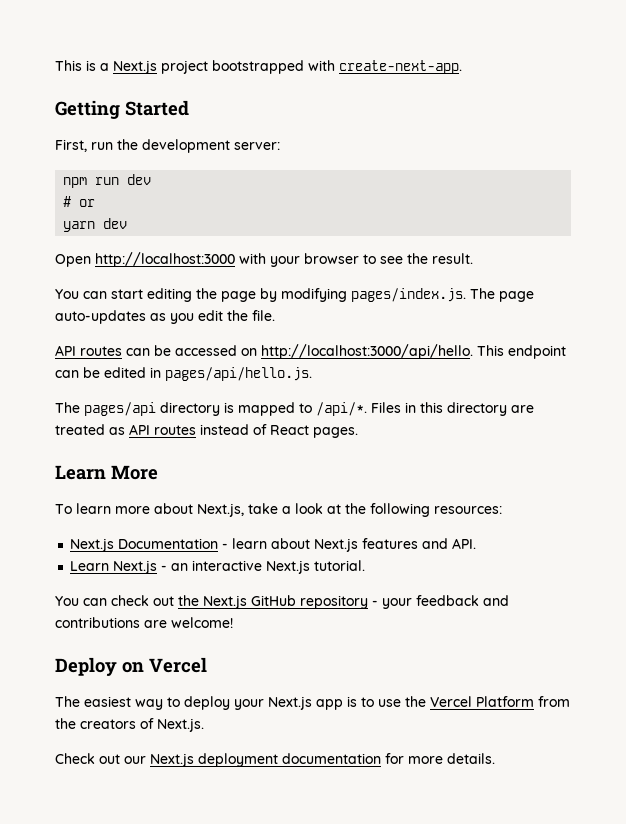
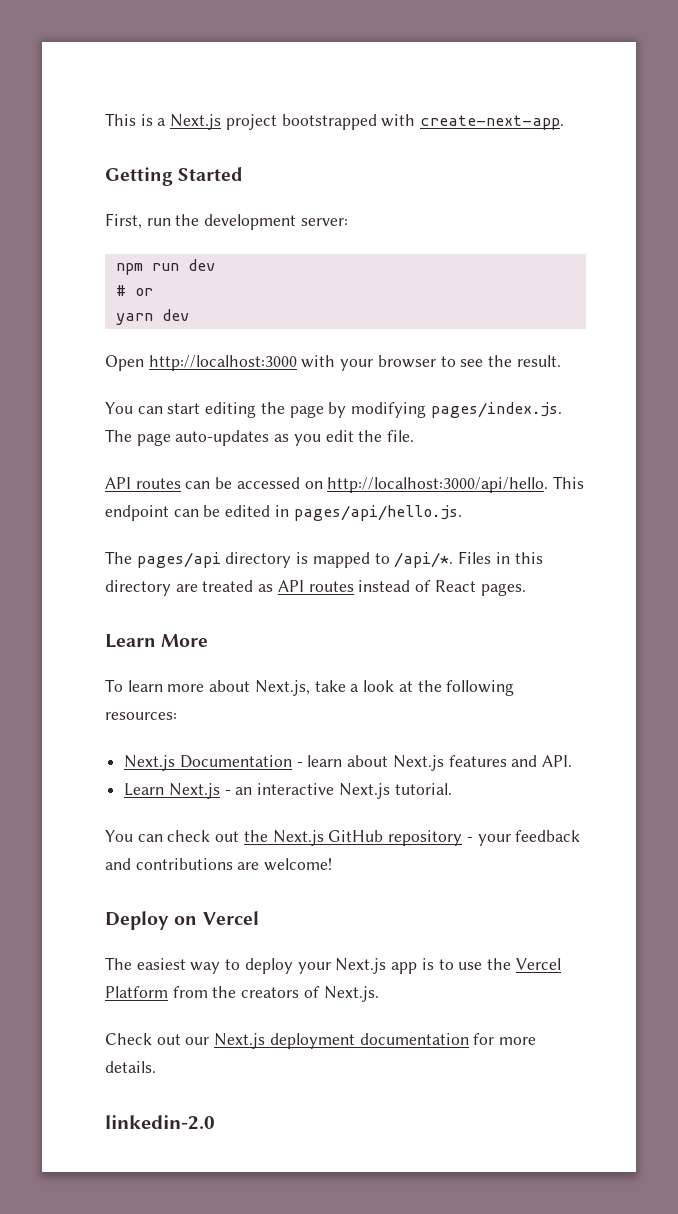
+ linkedin-2.0

